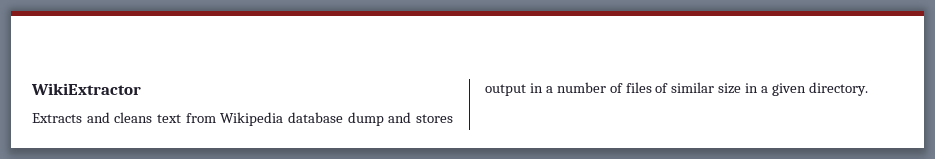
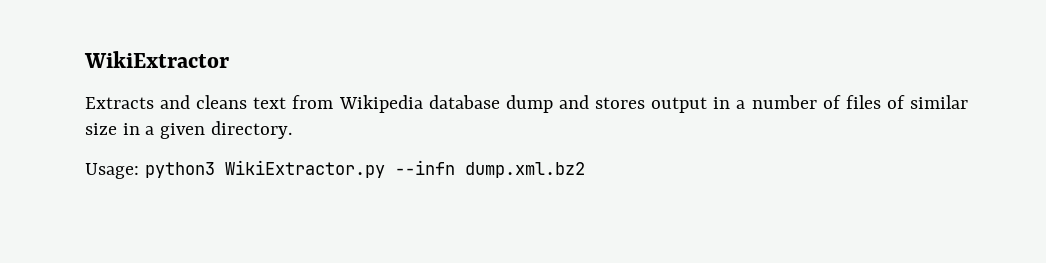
+ Usage: python3 WikiExtractor.py --infn dump.xml.bz2

